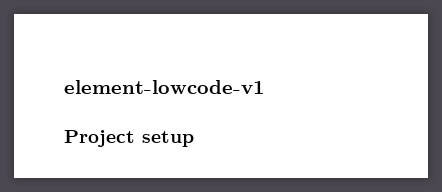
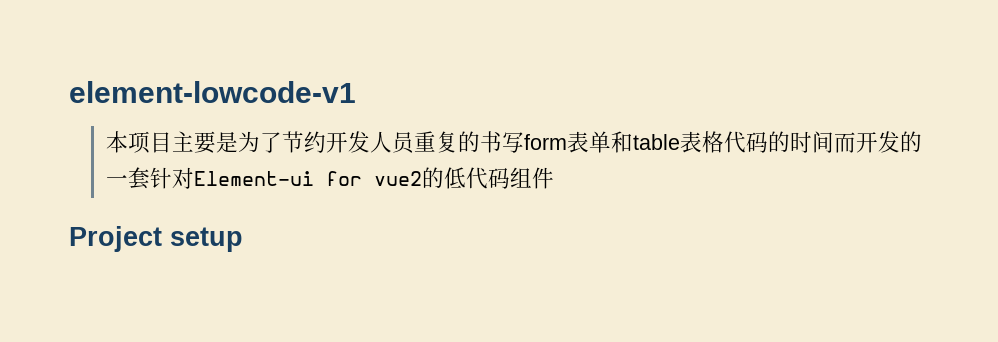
+ 本项目主要是为了节约开发人员重复的书写form表单和table表格代码的时间而开发的一套针对Element-ui for vue2的低代码组件

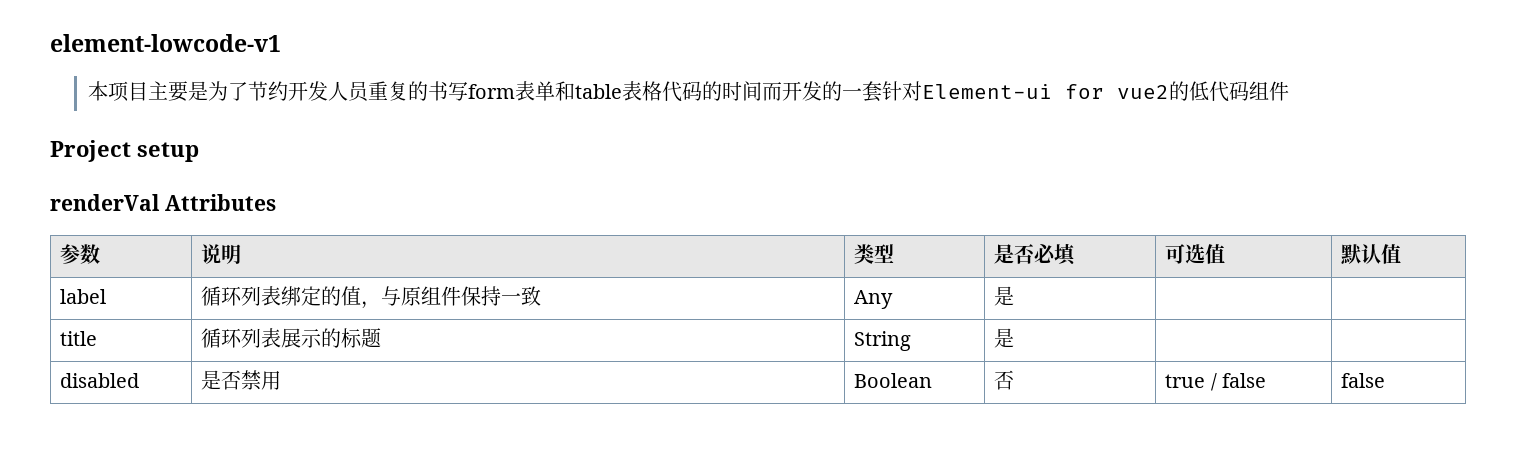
+ renderVal Attributes
+ 参数 | 说明 | 类型 | 是否必填 | 可选值 | 默认值
+ label | 循环列表绑定的值，与原组件保持一致 | Any | 是 | |
+ title | 循环列表展示的标题 | String | 是 | |
+ disabled | 是否禁用 | Boolean | 否 | true / false | false

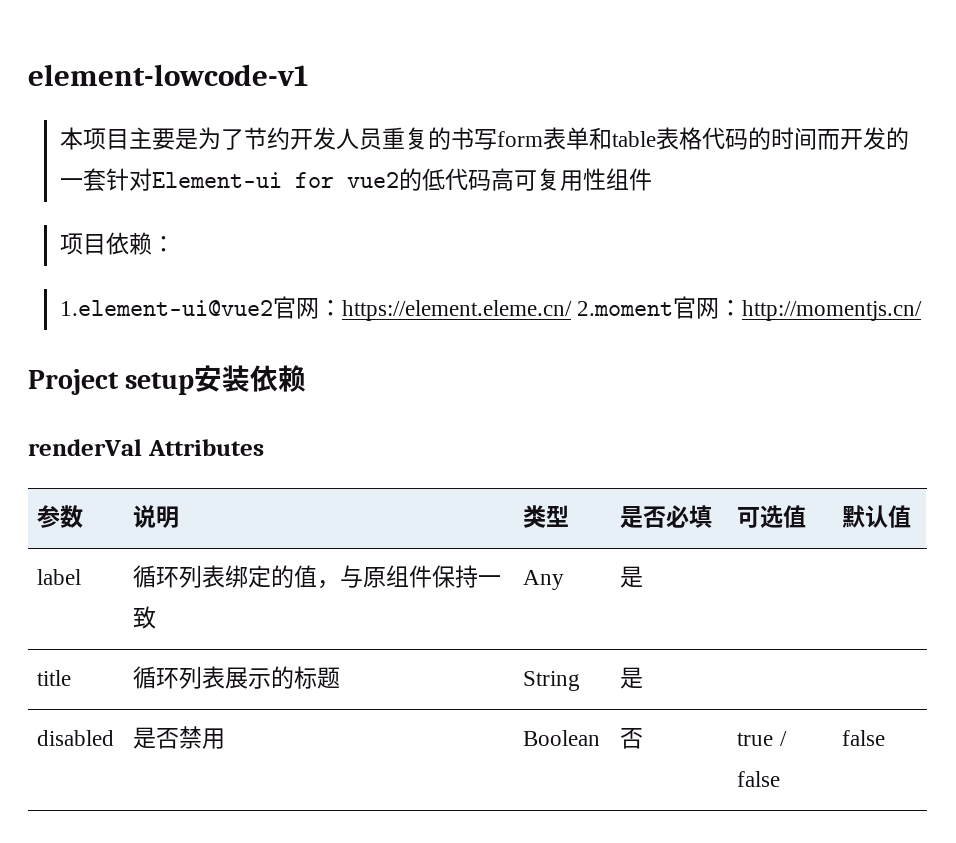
- 本项目主要是为了节约开发人员重复的书写form表单和table表格代码的时间而开发的一套针对Element-ui for vue2的低代码组件
+ 本项目主要是为了节约开发人员重复的书写form表单和table表格代码的时间而开发的一套针对Element-ui for vue2的低代码高可复用性组件
+ 项目依赖：
+ 1.element-ui@vue2官网：https://element.eleme.cn/ 2.moment官网：http://momentjs.cn/
- Project setup
+ Project setup安装依赖

